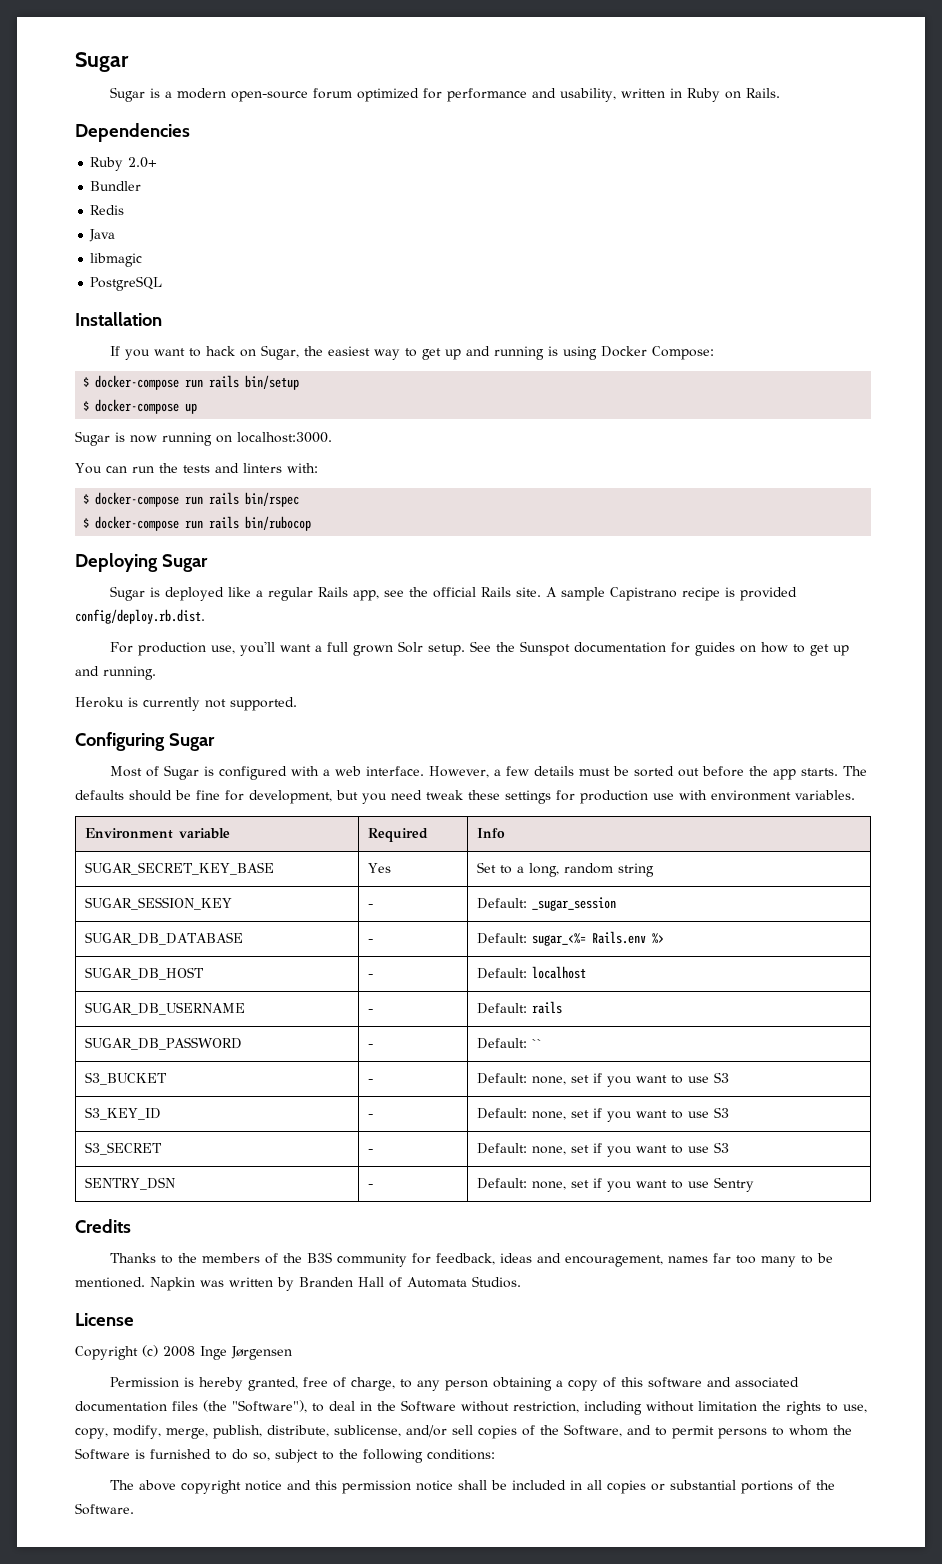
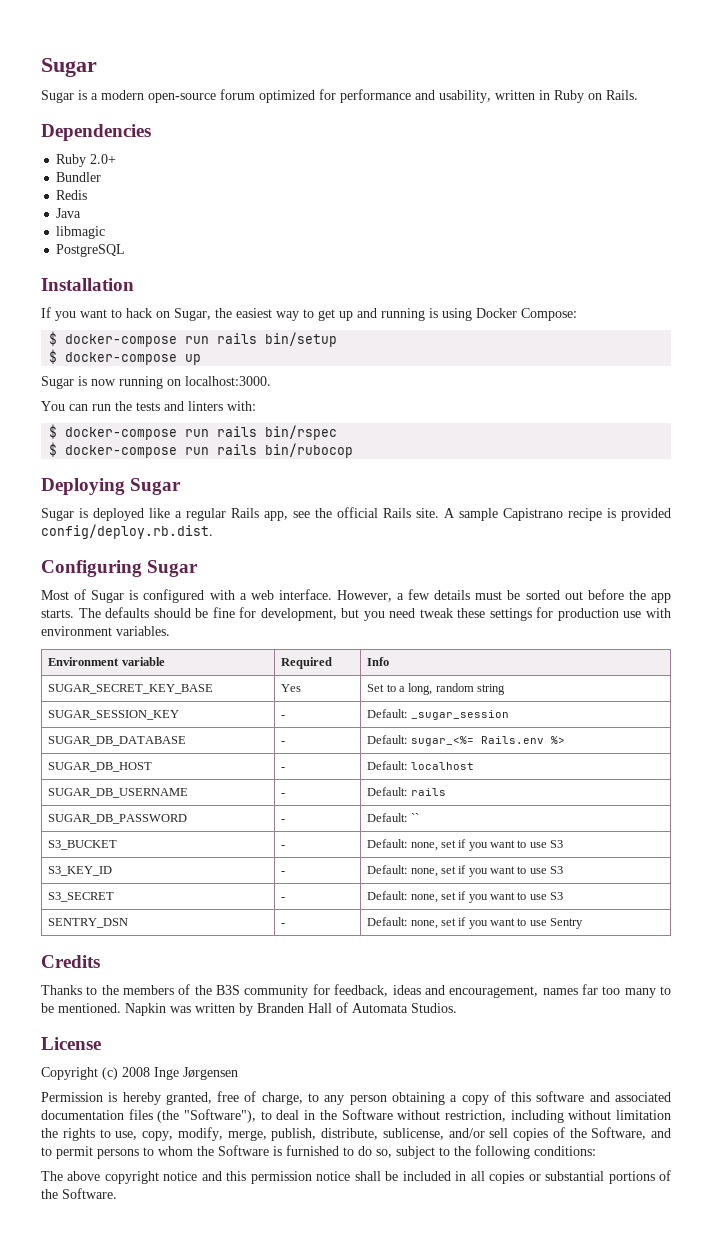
- For production use, you'll want a full grown Solr setup. See the Sunspot documentation for guides on how to get up and running.
- Heroku is currently not supported.

